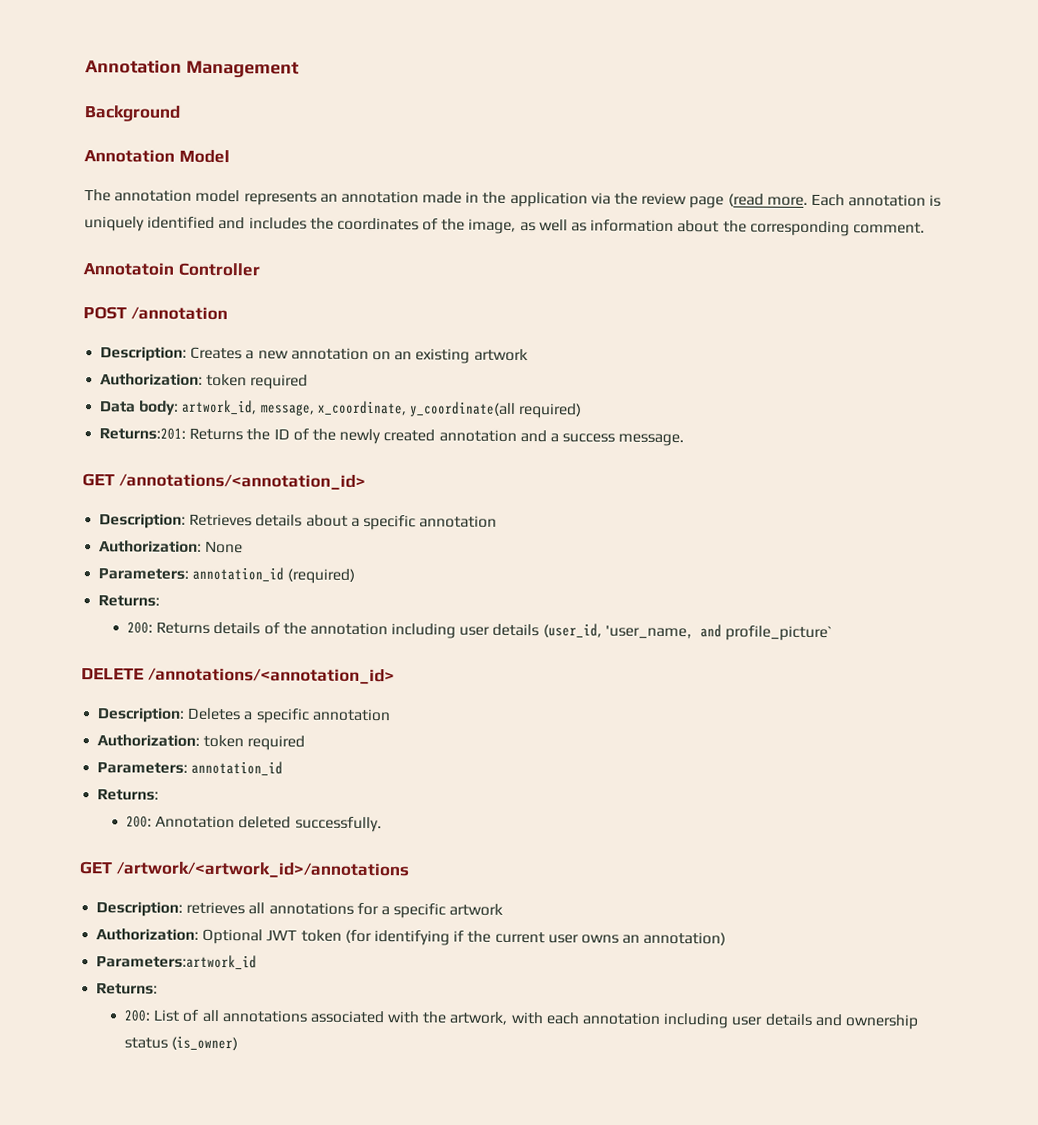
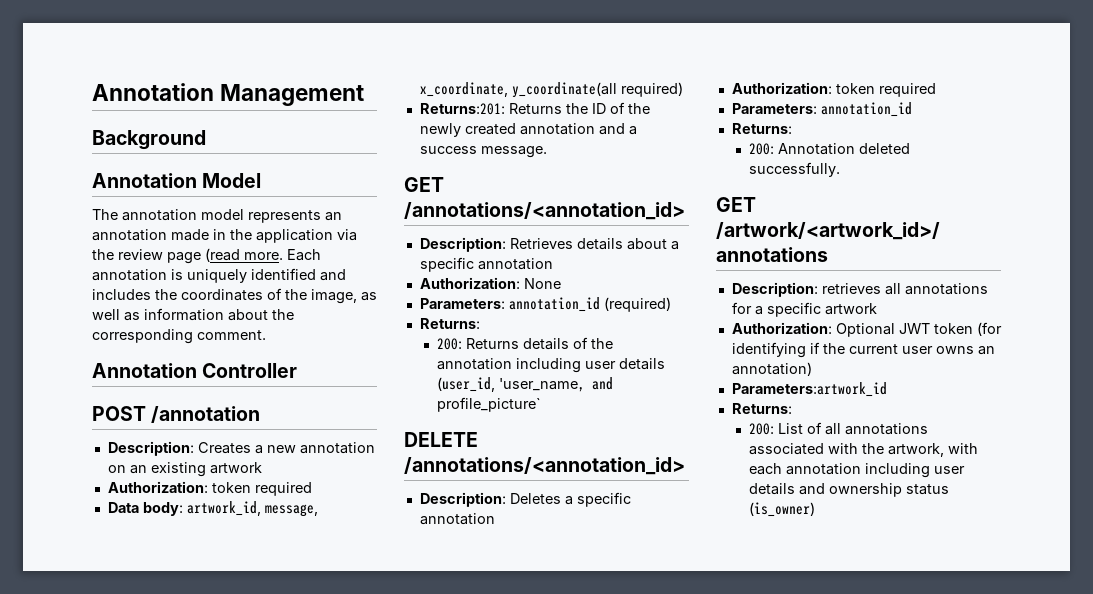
- Annotatoin Controller
+ Annotation Controller

